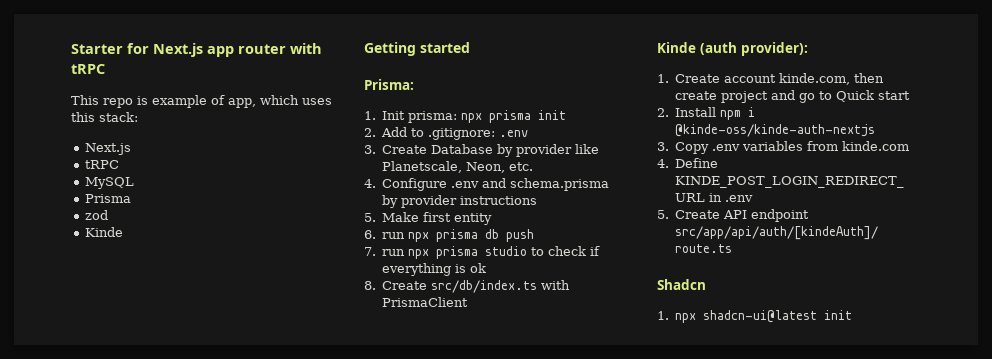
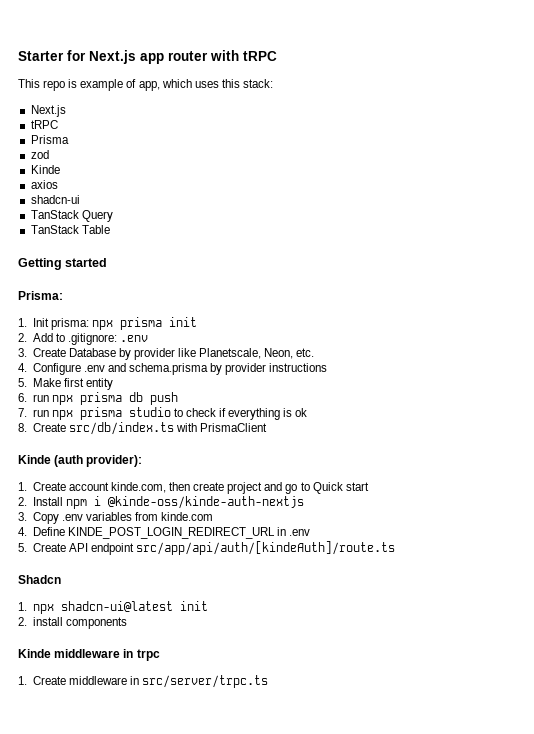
- MySQL
+ axios
+ shadcn-ui
+ TanStack Query
+ TanStack Table
+ 2. install components
+ Kinde middleware in trpc
+ 1. Create middleware in src/server/trpc.ts

